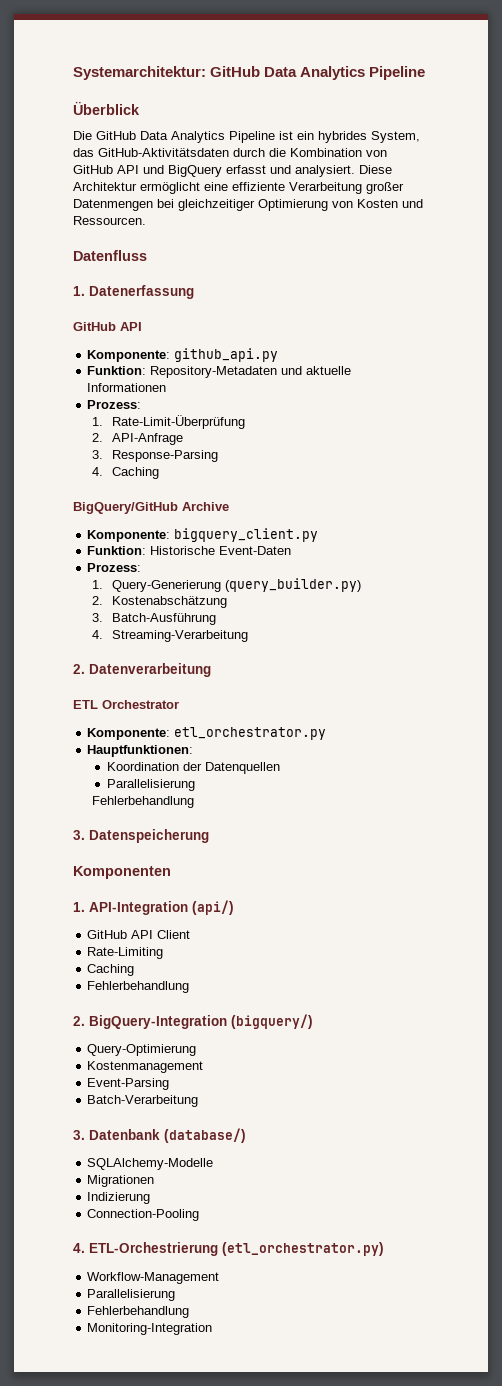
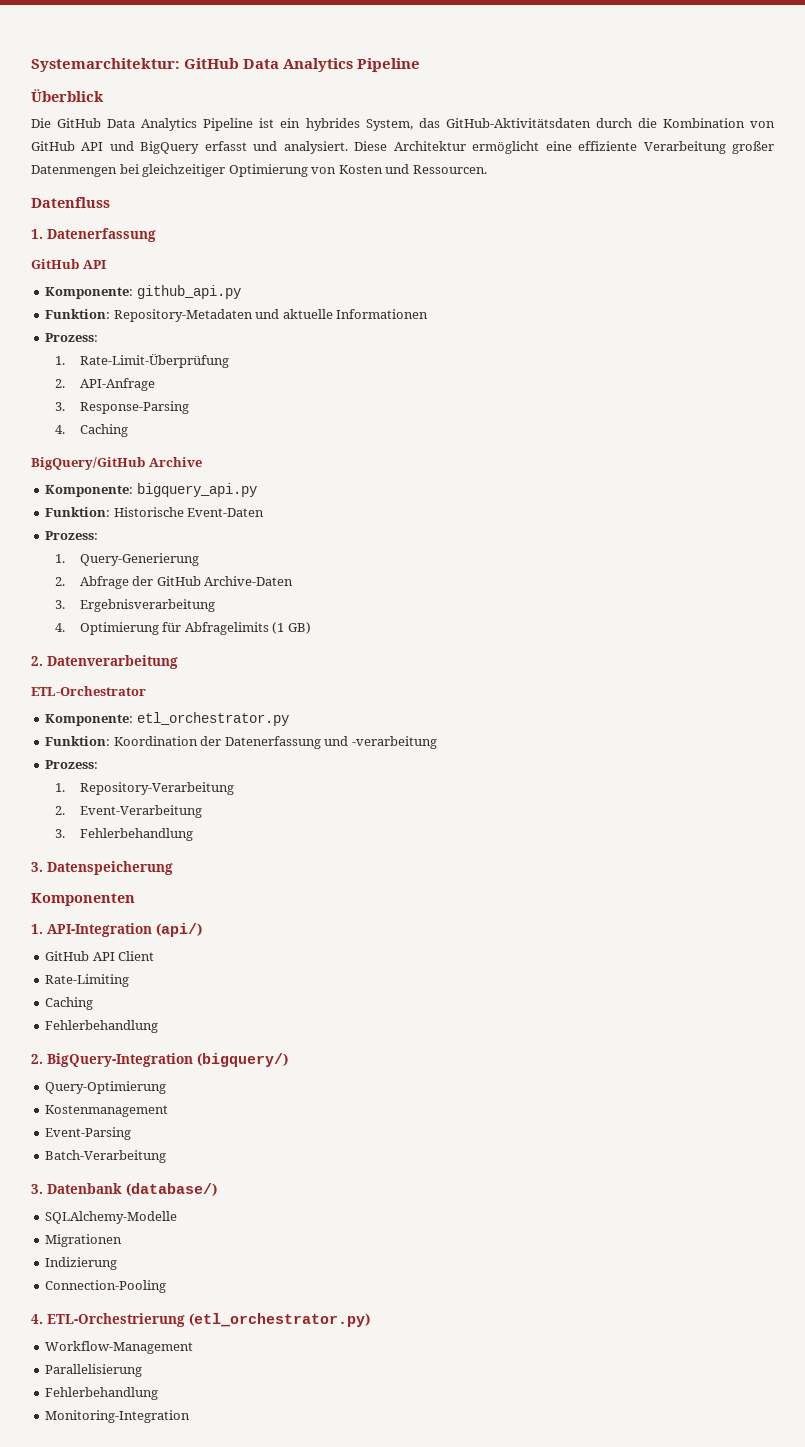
- Komponente: bigquery_client.py
+ Komponente: bigquery_api.py
- 1. Query-Generierung (query_builder.py)
- 2. Kostenabschätzung
- 3. Batch-Ausführung
- 4. Streaming-Verarbeitung
+ 1. Query-Generierung
+ 2. Abfrage der GitHub Archive-Daten
+ 3. Ergebnisverarbeitung
+ 4. Optimierung für Abfragelimits (1 GB)
- ETL Orchestrator
+ ETL-Orchestrator
- Hauptfunktionen:
- Koordination der Datenquellen
- Parallelisierung
- Fehlerbehandlung
+ Funktion: Koordination der Datenerfassung und -verarbeitung
+ Prozess:
+ 1. Repository-Verarbeitung
+ 2. Event-Verarbeitung
+ 3. Fehlerbehandlung

